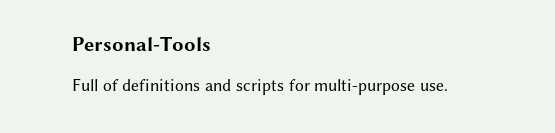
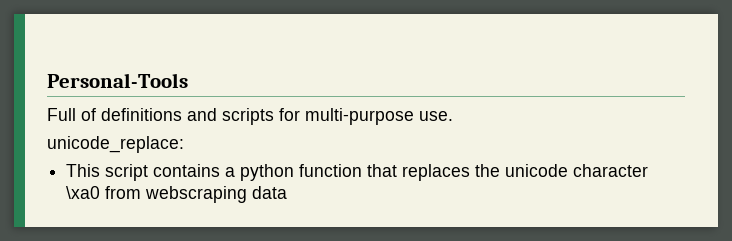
+ unicode_replace:
+ This script contains a python function that replaces the unicode character \xa0 from webscraping data

